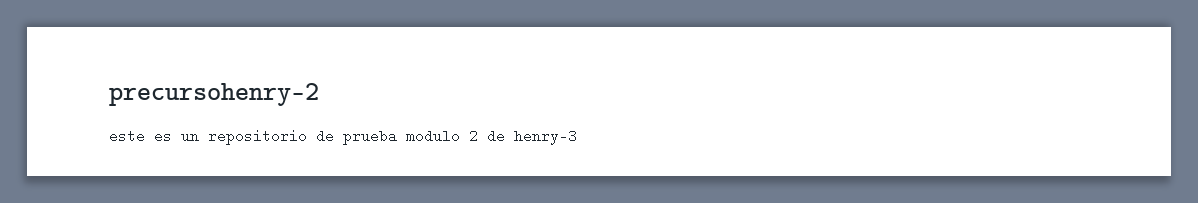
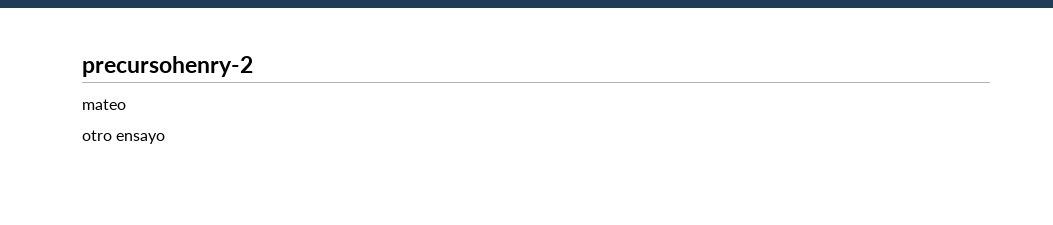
- este es un repositorio de prueba modulo 2 de henry-3
+ mateo
+ otro ensayo

